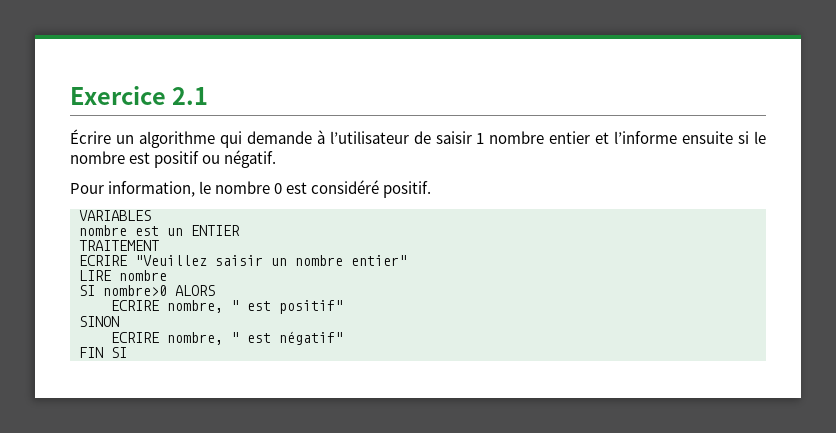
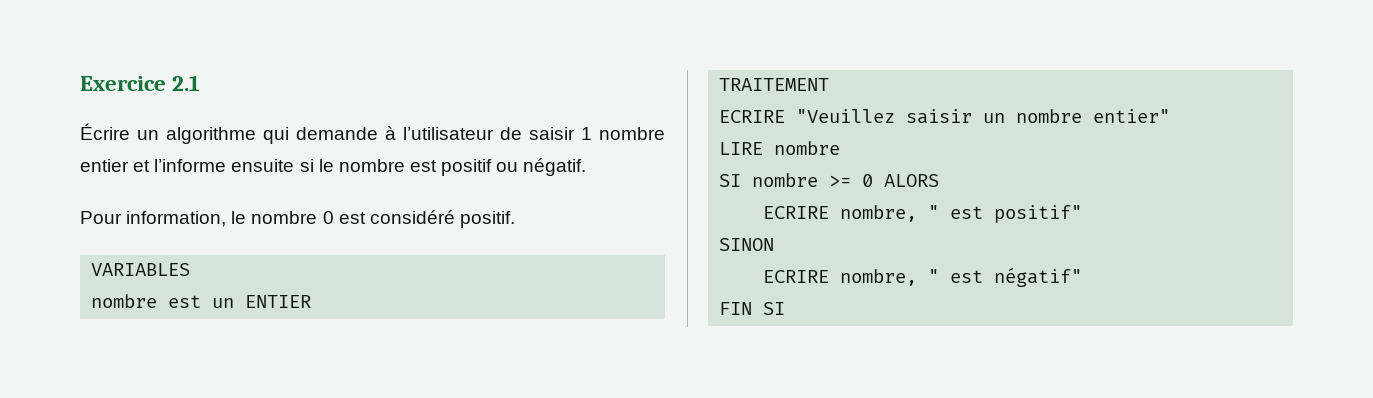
- SI nombre>0 ALORS
+ SI nombre >= 0 ALORS

